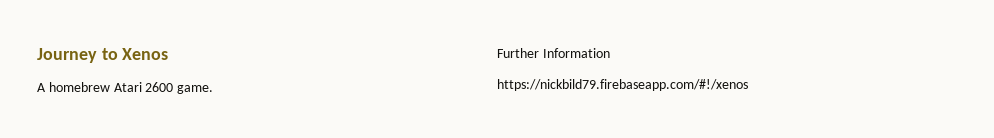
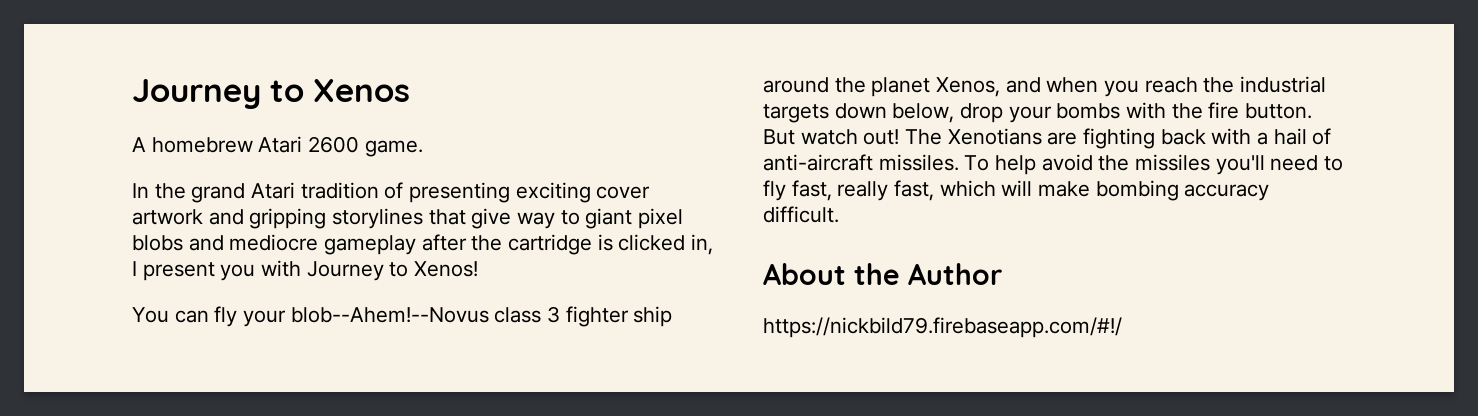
- Further Information
- https://nickbild79.firebaseapp.com/#!/xenos
+ In the grand Atari tradition of presenting exciting cover artwork and gripping storylines that give way to giant pixel blobs and mediocre gameplay after the cartridge is clicked in, I present you with Journey to Xenos!
+ You can fly your blob--Ahem!--Novus class 3 fighter ship around the planet Xenos, and when you reach the industrial targets down below, drop your bombs with the fire button. But watch out! The Xenotians are fighting back with a hail of anti-aircraft missiles. To help avoid the missiles you'll need to fly fast, really fast, which will make bombing accuracy difficult.
+ About the Author
+ https://nickbild79.firebaseapp.com/#!/

